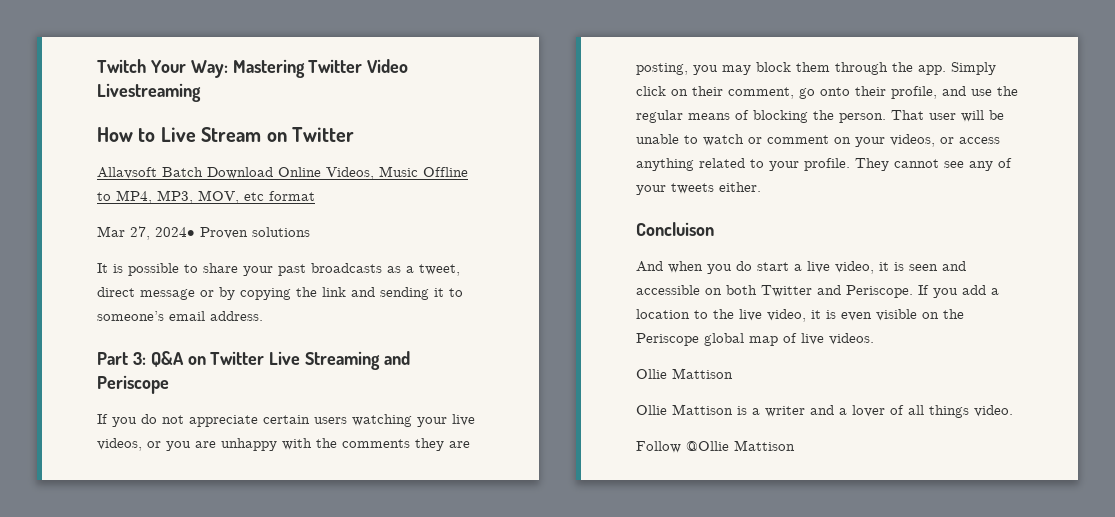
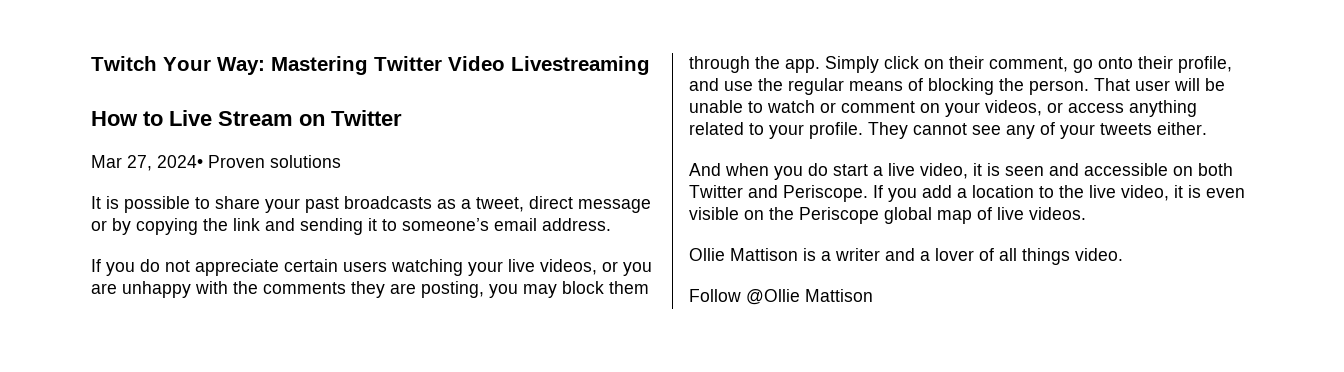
- Allavsoft Batch Download Online Videos, Music Offline to MP4, MP3, MOV, etc format
- Part 3: Q&A on Twitter Live Streaming and Periscope
- Concluison
  If you add a location to the live video, it is even visible on the Periscope global map of live videos.
- Ollie Mattison

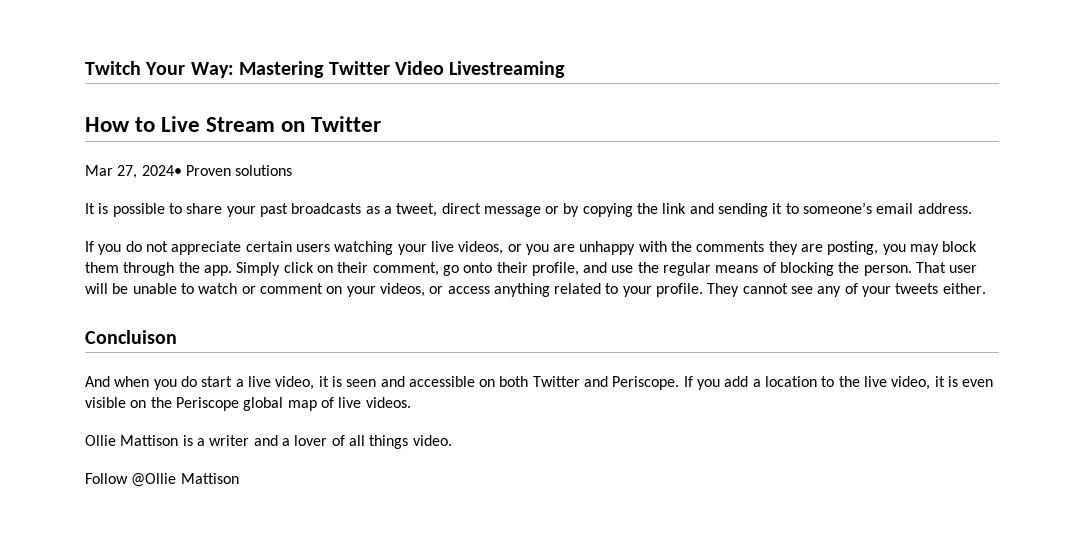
+ Concluison

